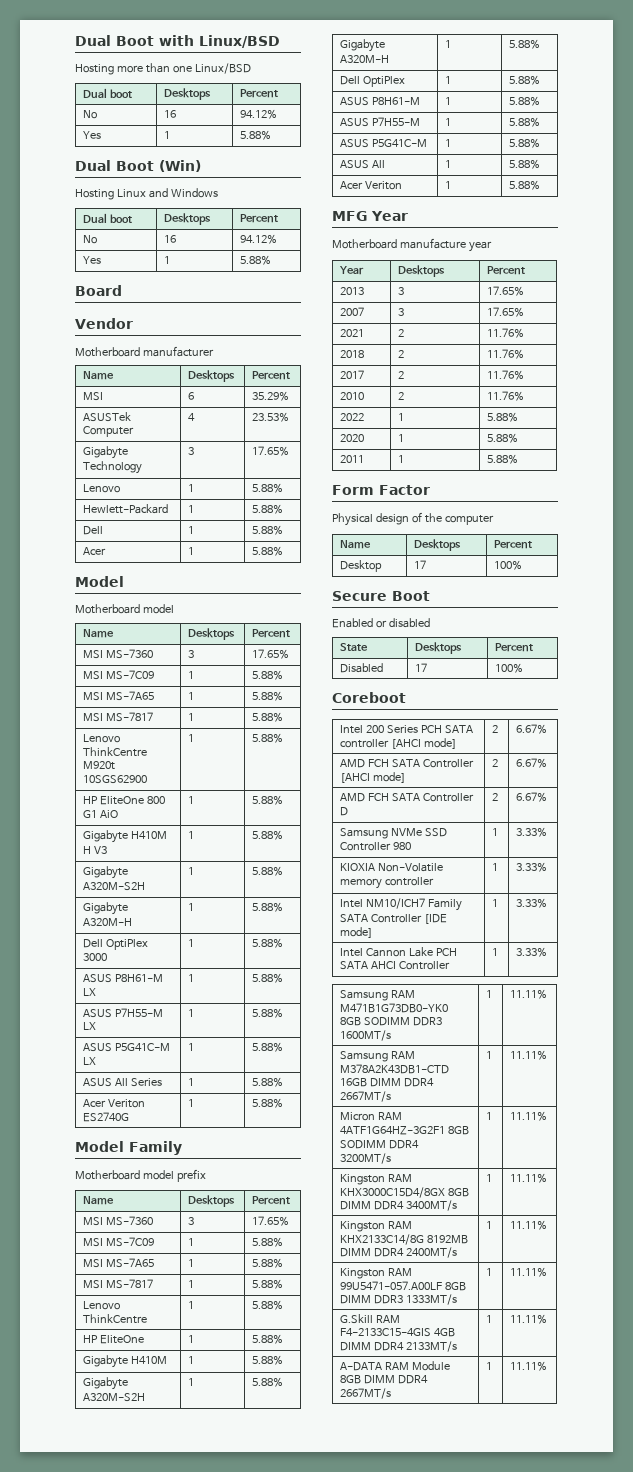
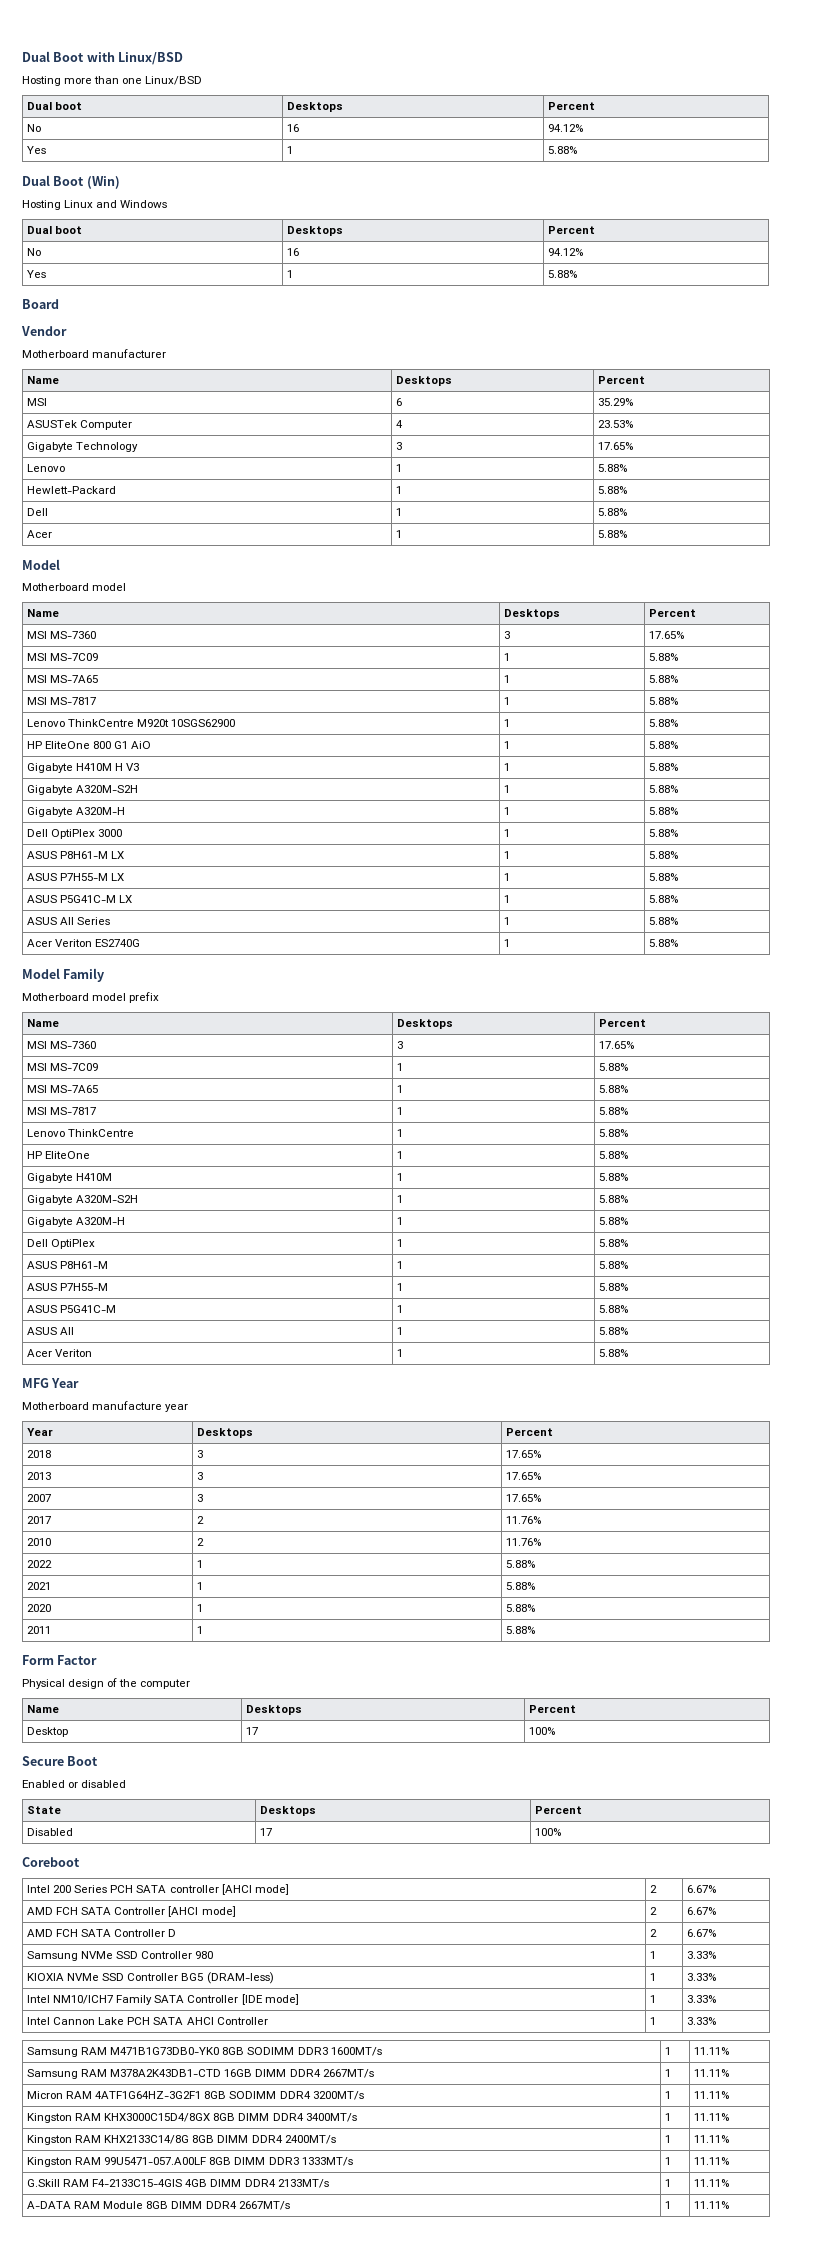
+ 2018 | 3 | 17.65%
- 2021 | 2 | 11.76%
- 2018 | 2 | 11.76%
+ 2021 | 1 | 5.88%
- KIOXIA Non-Volatile memory controller | 1 | 3.33%
+ KIOXIA NVMe SSD Controller BG5 (DRAM-less) | 1 | 3.33%
- Kingston RAM KHX2133C14/8G 8192MB DIMM DDR4 2400MT/s | 1 | 11.11%
+ Kingston RAM KHX2133C14/8G 8GB DIMM DDR4 2400MT/s | 1 | 11.11%

